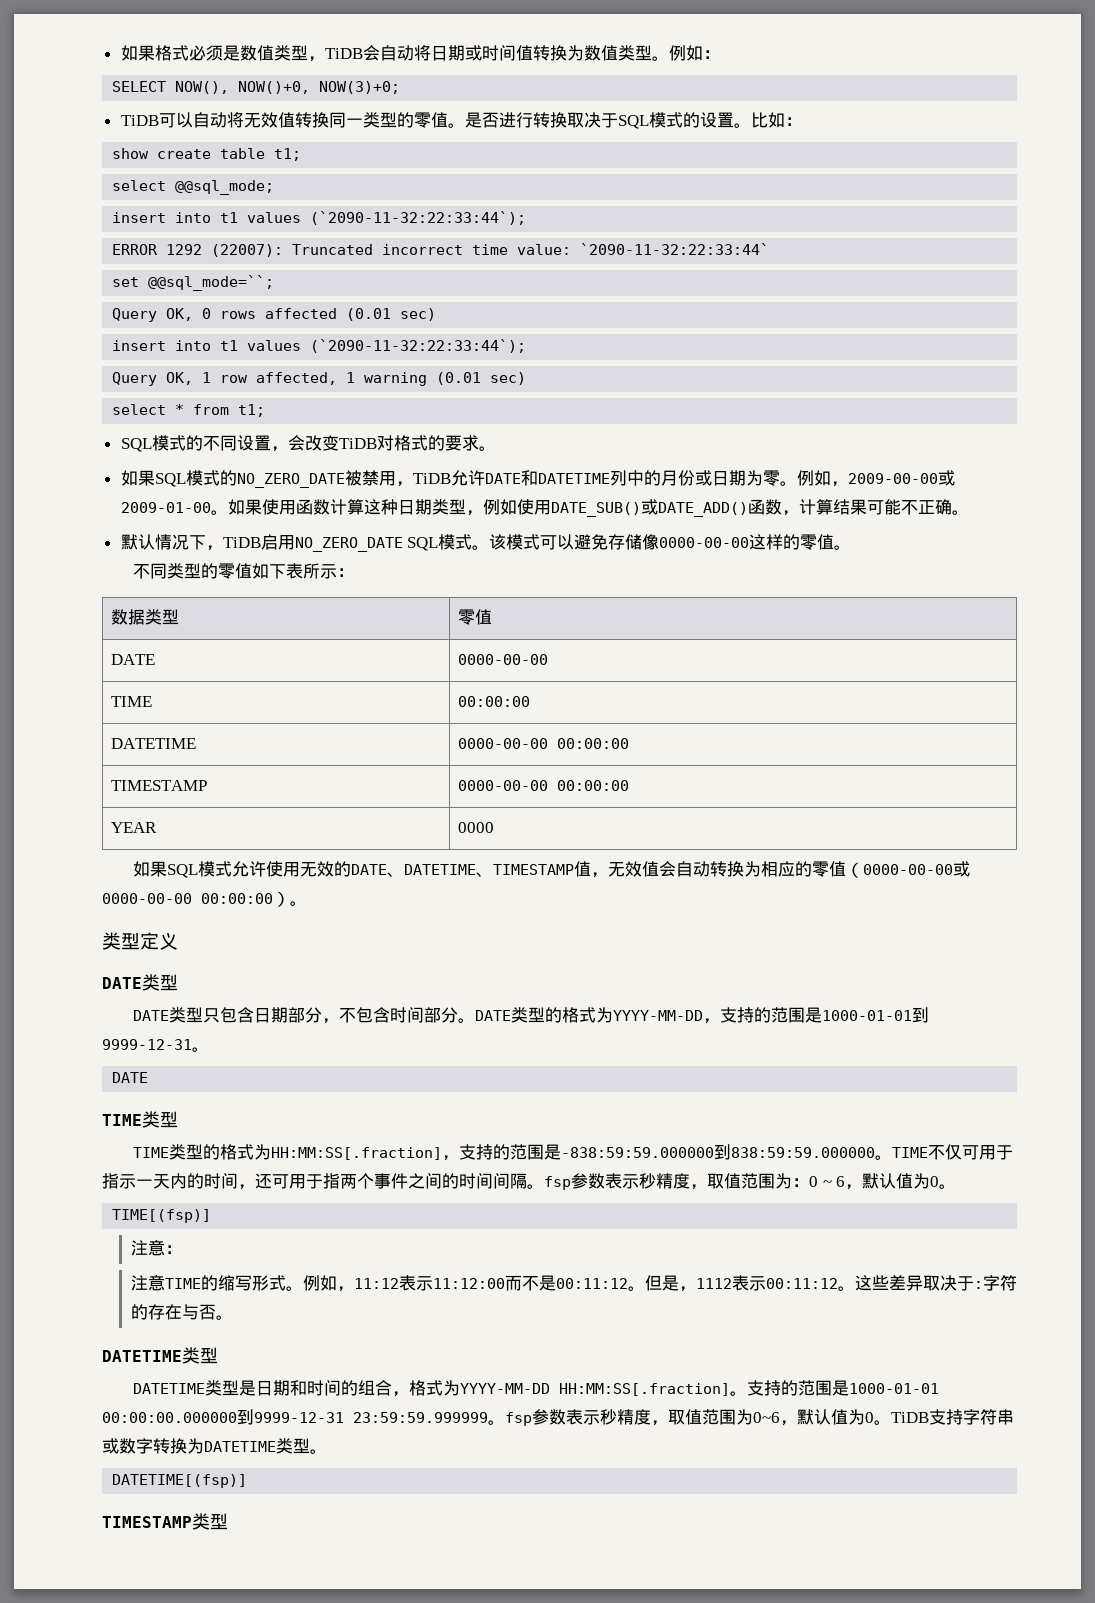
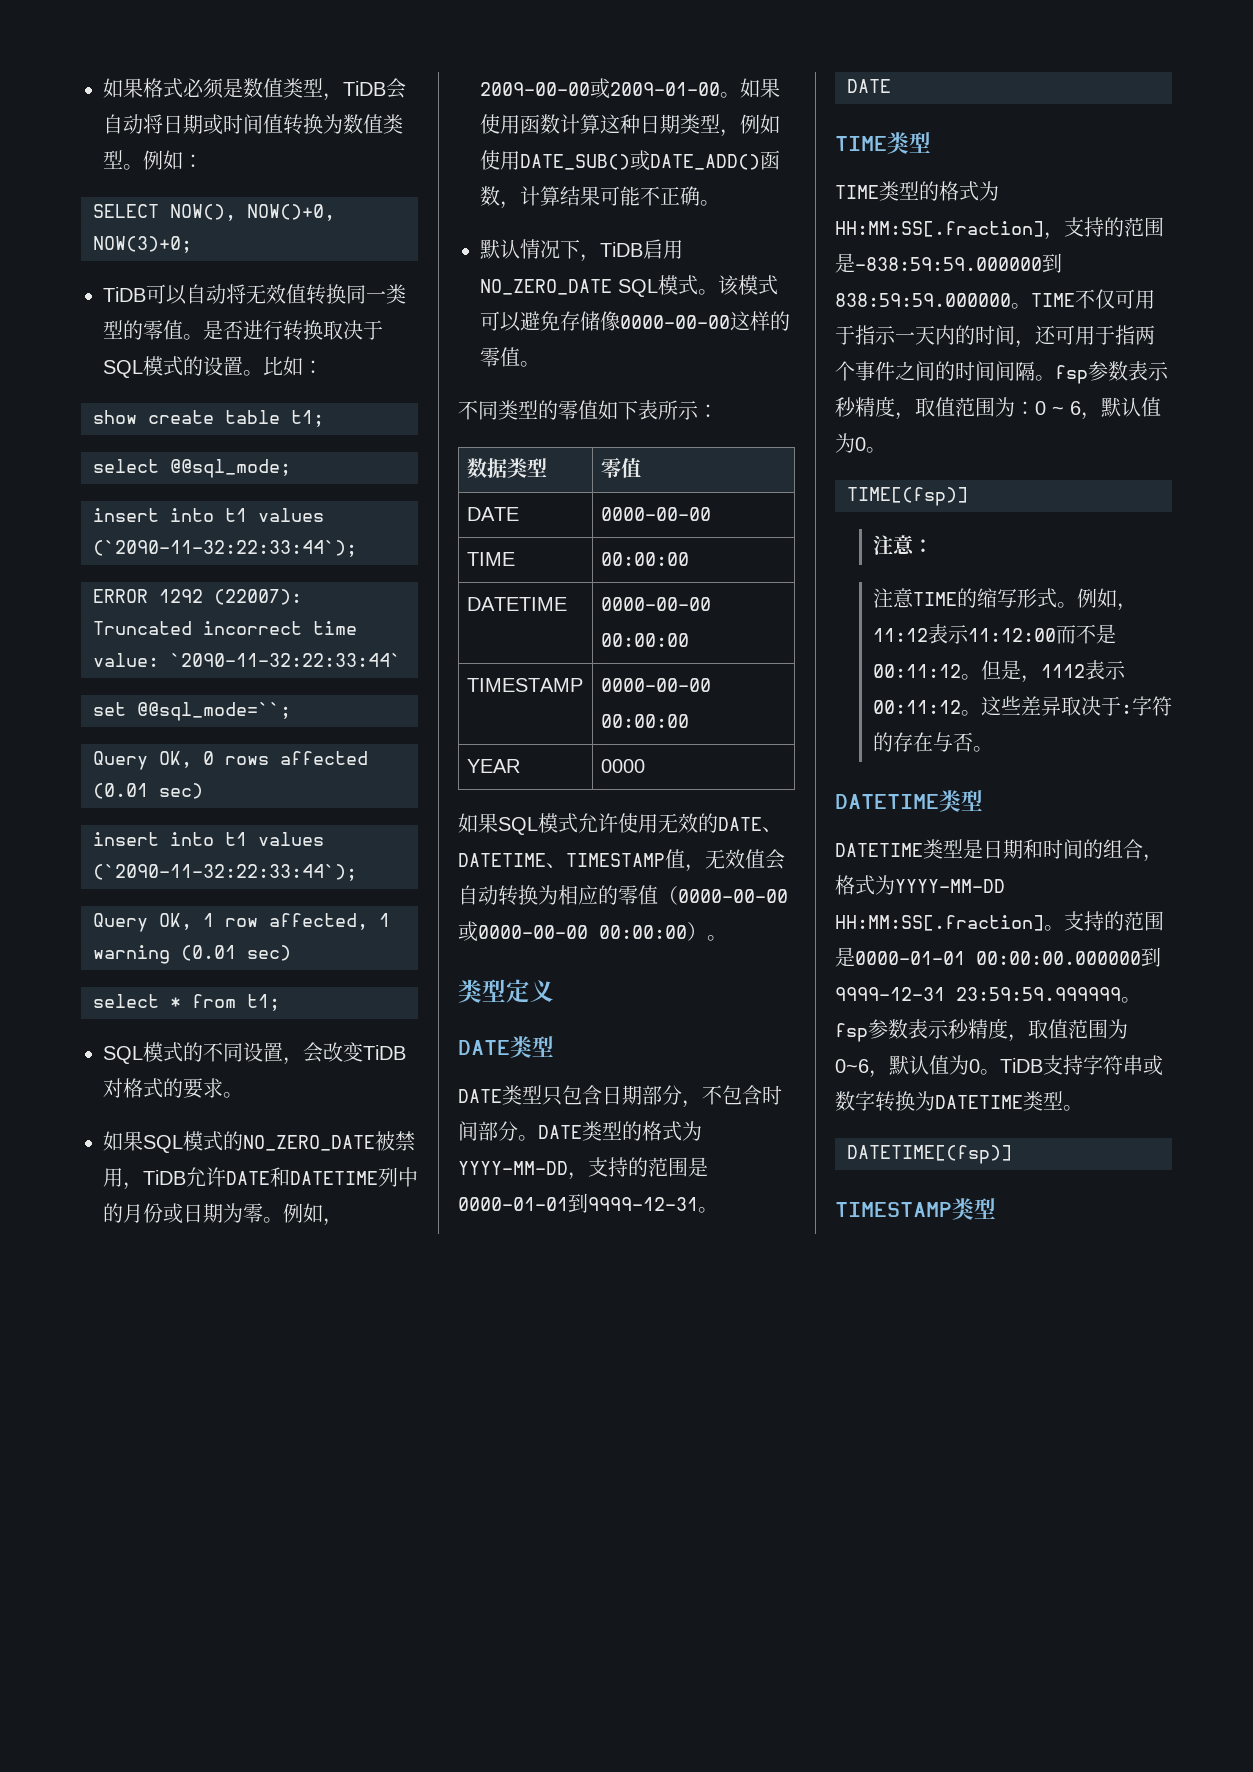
- DATE类型的格式为YYYY-MM-DD，支持的范围是1000-01-01到9999-12-31。
+ DATE类型的格式为YYYY-MM-DD，支持的范围是0000-01-01到9999-12-31。
- 支持的范围是1000-01-01 00:00:00.000000到9999-12-31 23:59:59.999999。fsp参数表示秒精度，取值范围为0~6，默认值为0。
+ 支持的范围是0000-01-01 00:00:00.000000到9999-12-31 23:59:59.999999。fsp参数表示秒精度，取值范围为0~6，默认值为0。

